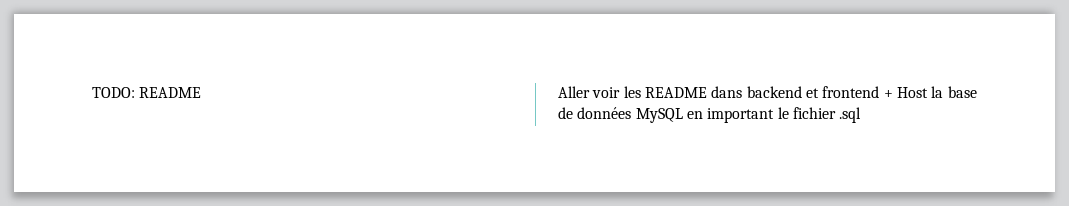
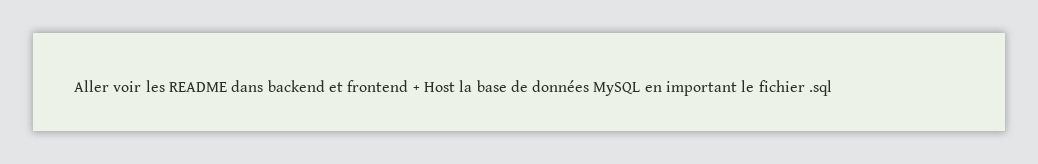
- TODO: README

